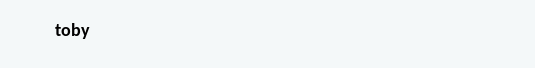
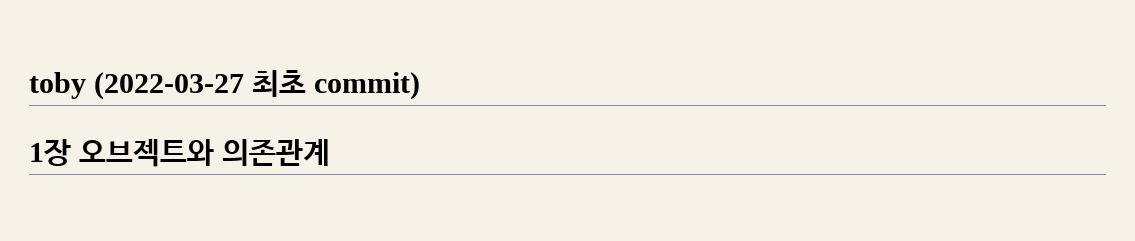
- toby
+ toby (2022-03-27 최초 commit)
+ 1장 오브젝트와 의존관계

